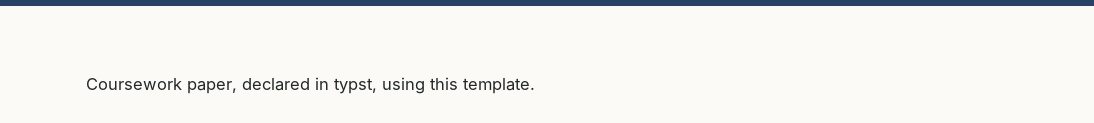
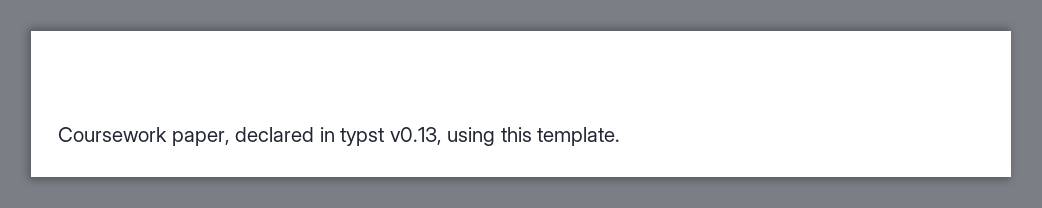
- Coursework paper, declared in typst, using this template.
+ Coursework paper, declared in typst v0.13, using this template.

